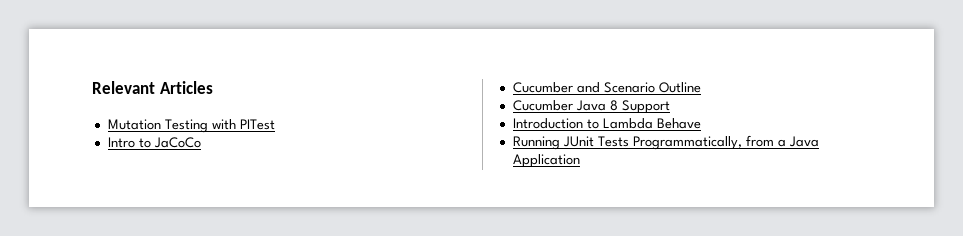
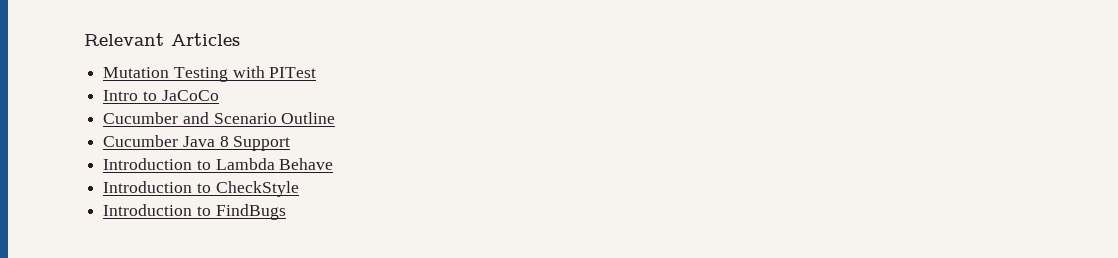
- Running JUnit Tests Programmatically, from a Java Application
+ Introduction to CheckStyle
+ Introduction to FindBugs

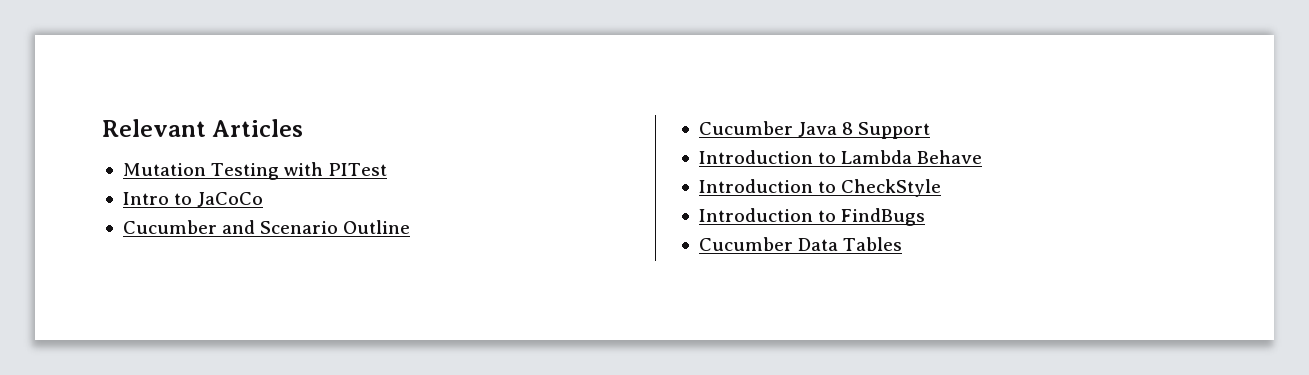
+ Cucumber Data Tables

